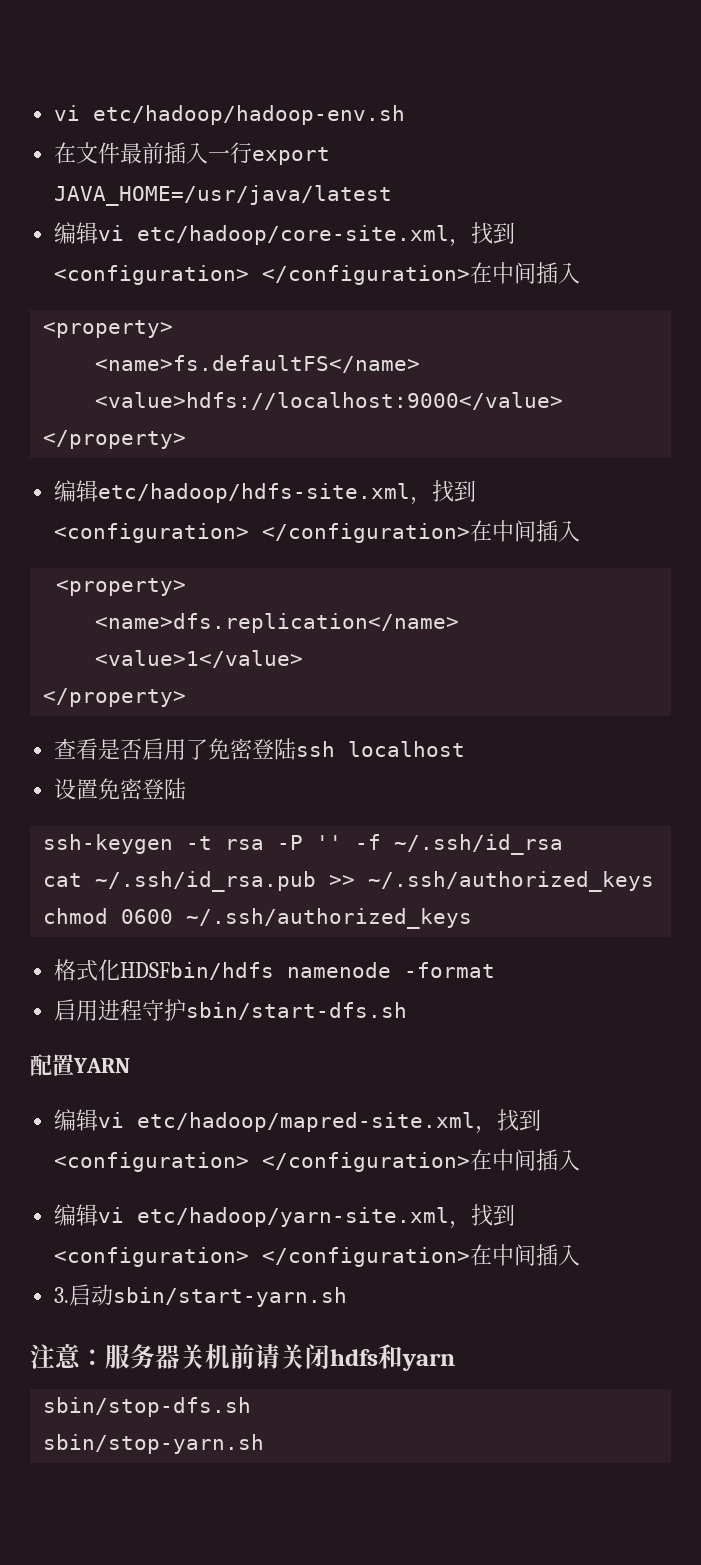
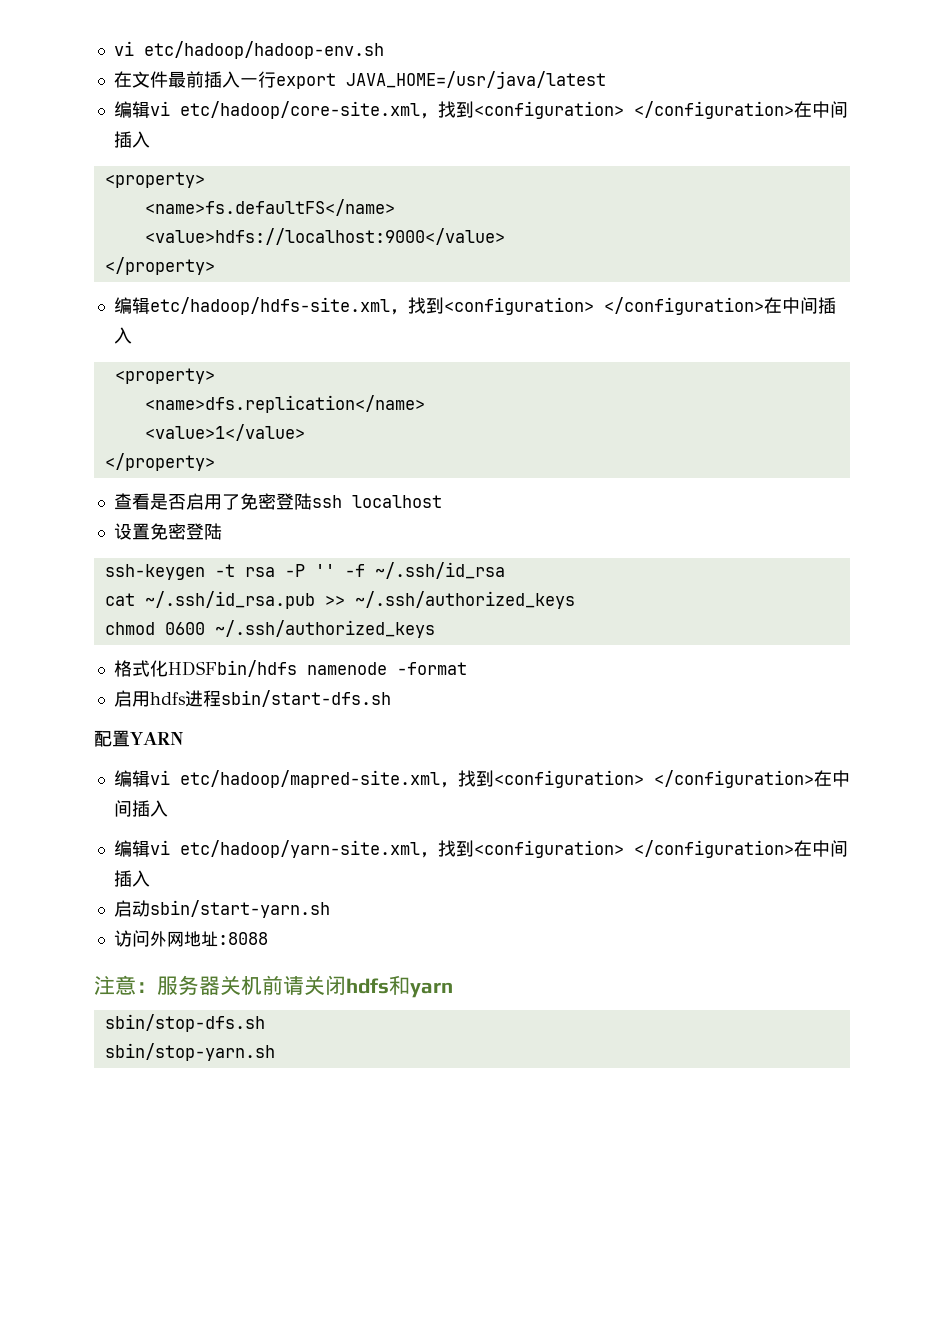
- 启用进程守护sbin/start-dfs.sh
+ 启用hdfs进程sbin/start-dfs.sh
- 3.启动sbin/start-yarn.sh
+ 启动sbin/start-yarn.sh
+ 访问外网地址:8088

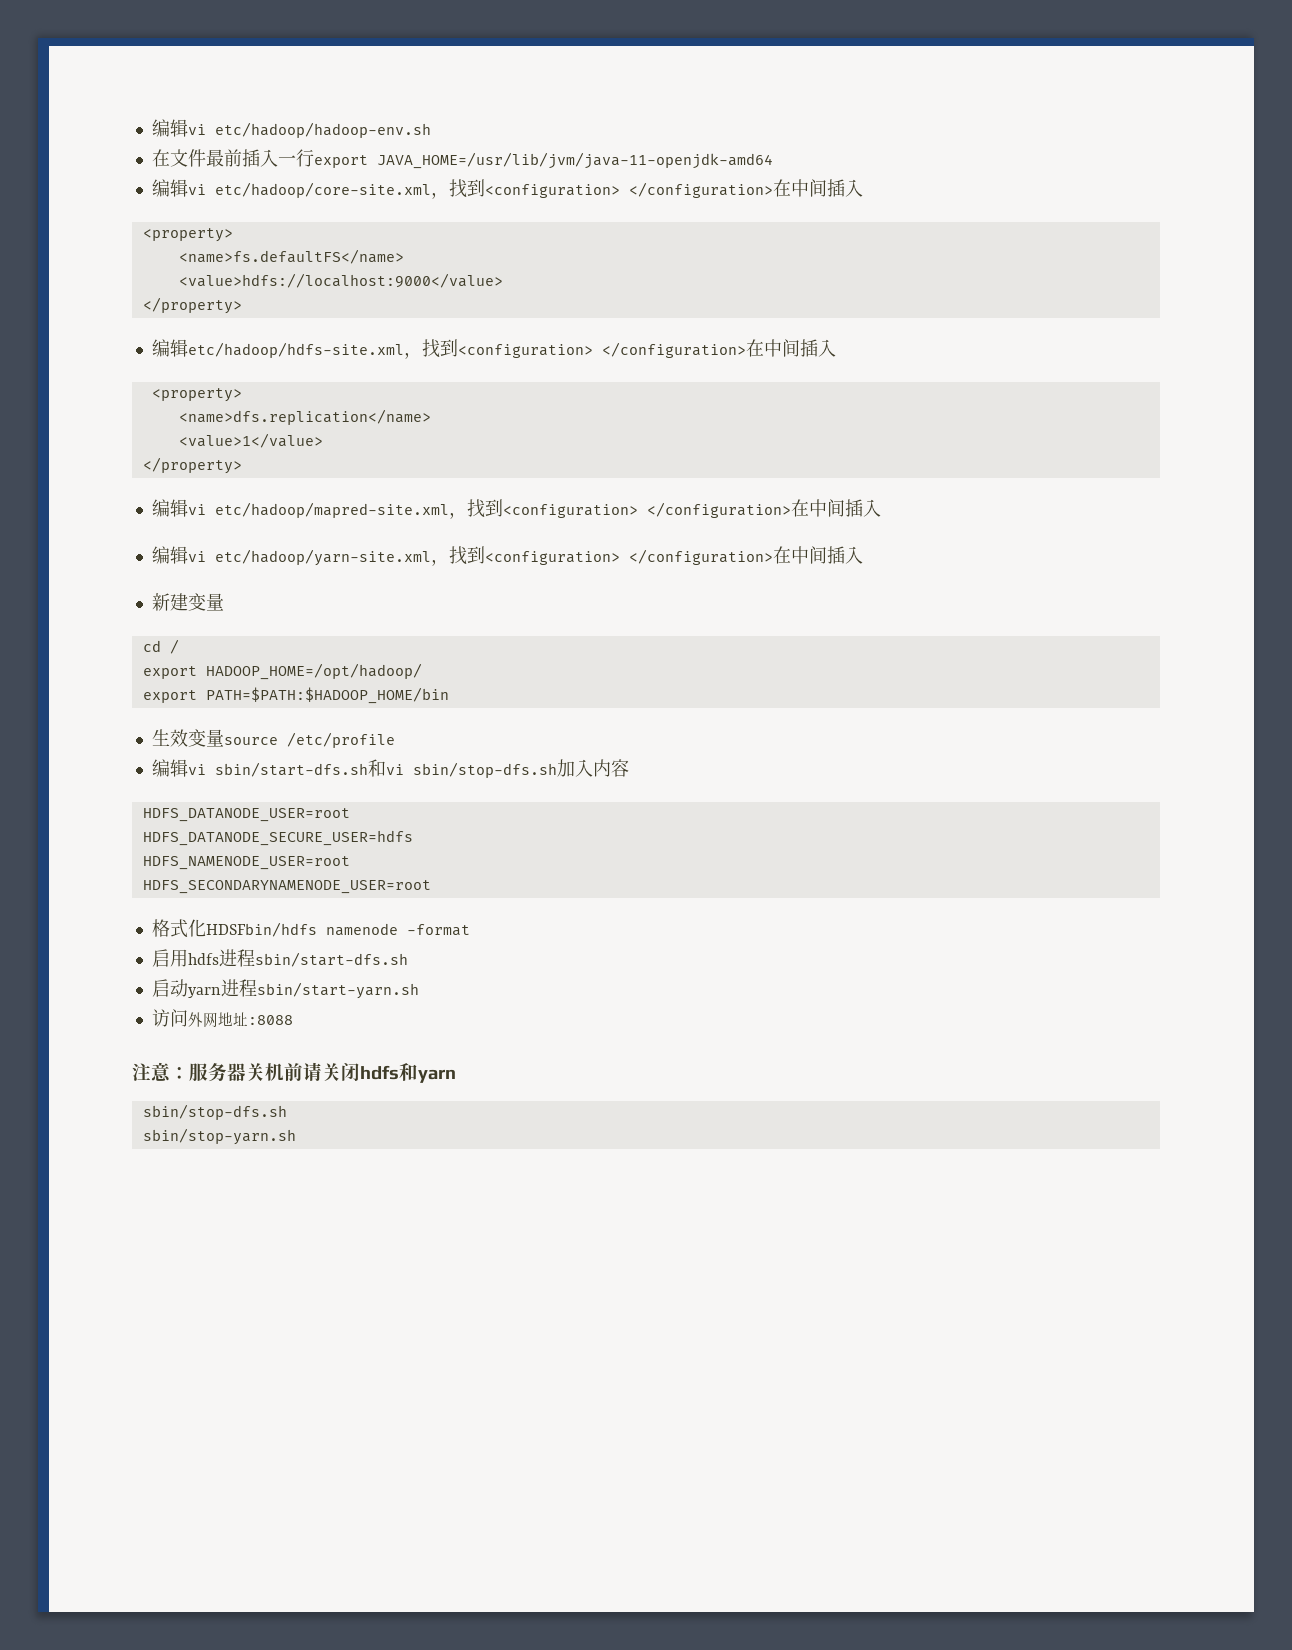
- vi etc/hadoop/hadoop-env.sh
+ 编辑vi etc/hadoop/hadoop-env.sh
- 在文件最前插入一行export JAVA_HOME=/usr/java/latest
+ 在文件最前插入一行export JAVA_HOME=/usr/lib/jvm/java-11-openjdk-amd64
- 查看是否启用了免密登陆ssh localhost
- 设置免密登陆
- ssh-keygen -t rsa -P '' -f ~/.ssh/id_rsa
- cat ~/.ssh/id_rsa.pub >> ~/.ssh/authorized_keys
- chmod 0600 ~/.ssh/authorized_keys
- 格式化HDSFbin/hdfs namenode -format
- 启用hdfs进程sbin/start-dfs.sh
- 配置YARN
+ 新建变量
+ cd /
+ export HADOOP_HOME=/opt/hadoop/
+ export PATH=$PATH:$HADOOP_HOME/bin
+ 生效变量source /etc/profile
+ 编辑vi sbin/start-dfs.sh和vi sbin/stop-dfs.sh加入内容
+ HDFS_DATANODE_USER=root
+ HDFS_DATANODE_SECURE_USER=hdfs
+ HDFS_NAMENODE_USER=root
+ HDFS_SECONDARYNAMENODE_USER=root
+ 格式化HDSFbin/hdfs namenode -format
+ 启用hdfs进程sbin/start-dfs.sh
- 启动sbin/start-yarn.sh
+ 启动yarn进程sbin/start-yarn.sh

